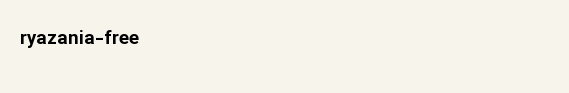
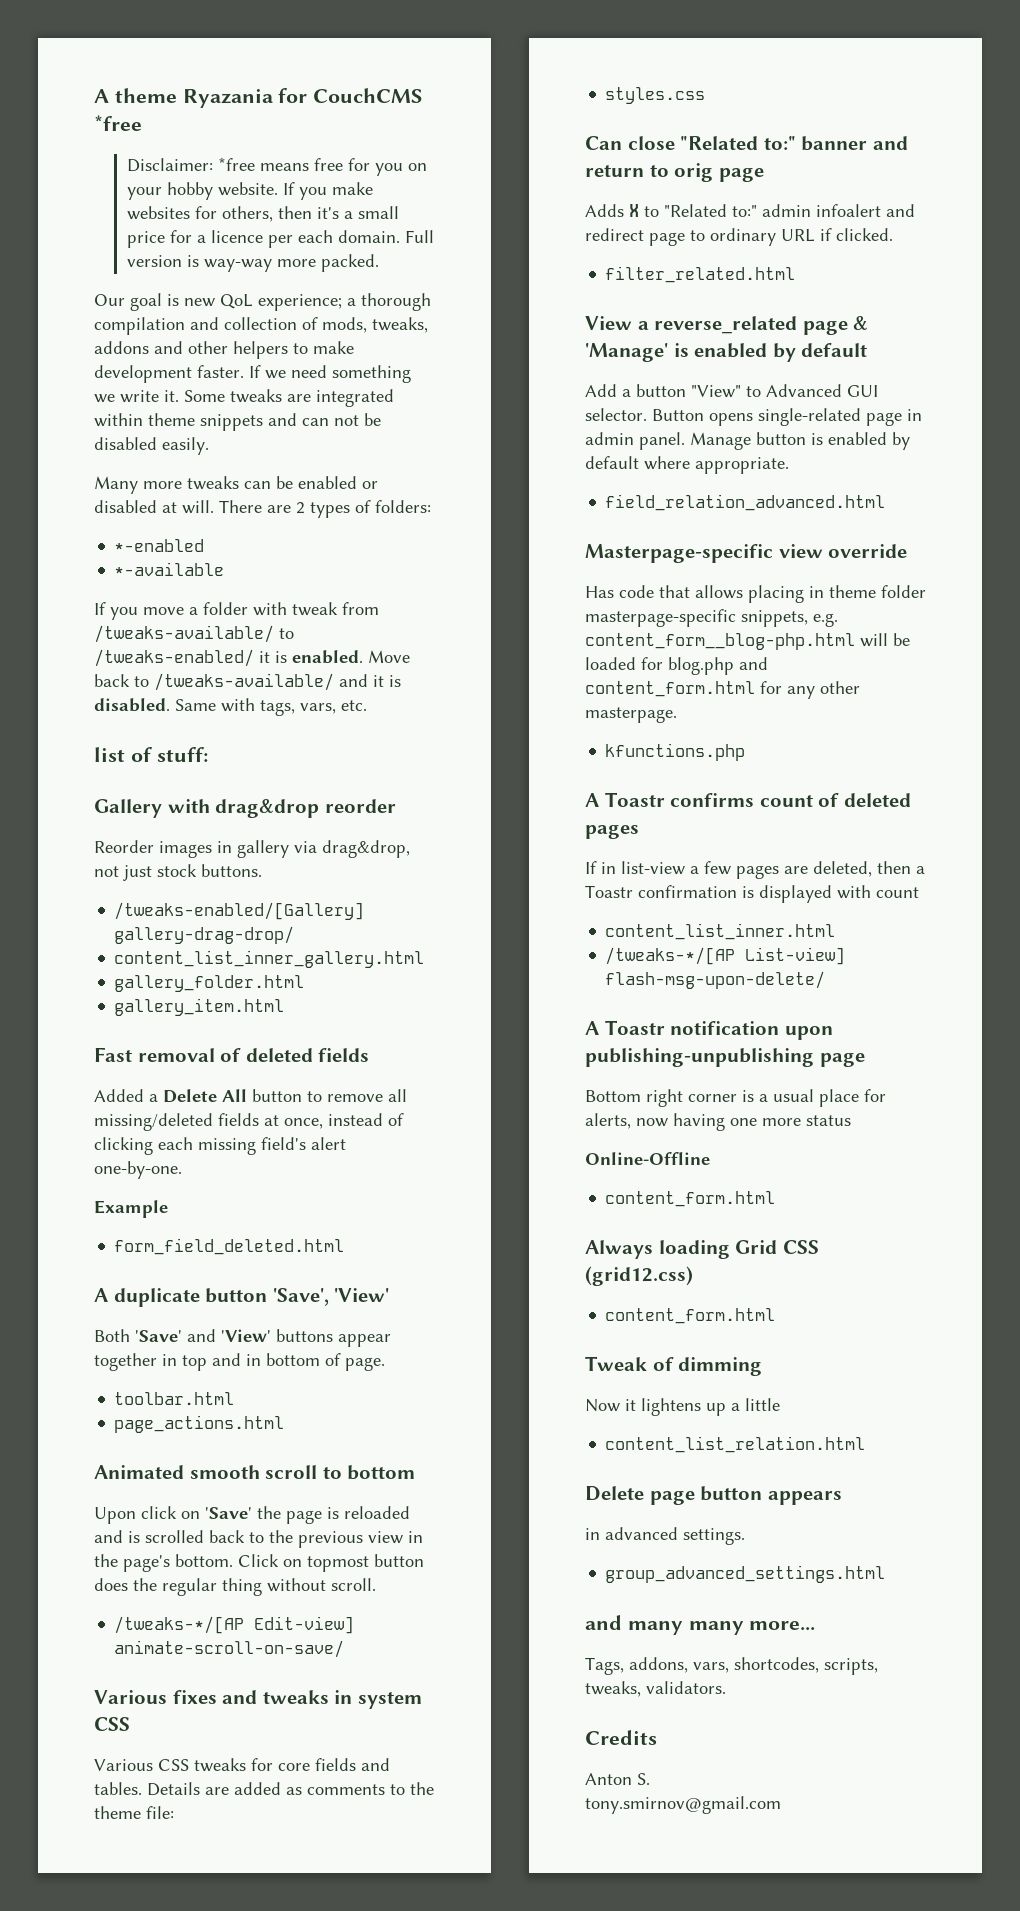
- ryazania-free
+ A theme Ryazania for CouchCMS *free
+ Disclaimer: *free means free for you on your hobby website. If you make websites for others, then it's a small price for a licence per each domain. Full version is way-way more packed.
+ Our goal is new QoL experience; a thorough compilation and collection of mods, tweaks, addons and other helpers to make development faster. If we need something we write it. Some tweaks are integrated within theme snippets and can not be disabled easily.
+ Many more tweaks can be enabled or disabled at will. There are 2 types of folders:
+ *-enabled
+ *-available
+ If you move a folder with tweak from /tweaks-available/ to /tweaks-enabled/ it is enabled. Move back to /tweaks-available/ and it is disabled. Same with tags, vars, etc.
+ list of stuff:
+ Gallery with drag&drop reorder
+ Reorder images in gallery via drag&drop, not just stock buttons.
+ /tweaks-enabled/[Gallery] gallery-drag-drop/
+ content_list_inner_gallery.html
+ gallery_folder.html
+ gallery_item.html
+ Fast removal of deleted fields
+ Added a Delete All button to remove all missing/deleted fields at once, instead of clicking each missing field's alert one-by-one.
+ Example
+ form_field_deleted.html
+ A duplicate button 'Save', 'View'
+ Both 'Save' and 'View' buttons appear together in top and in bottom of page.
+ toolbar.html
+ page_actions.html
+ Animated smooth scroll to bottom
+ Upon click on 'Save' the page is reloaded and is scrolled back to the previous view in the page's bottom. Click on topmost button does the regular thing without scroll.
+ /tweaks-*/[AP Edit-view] animate-scroll-on-save/
+ Various fixes and tweaks in system CSS
+ Various CSS tweaks for core fields and tables. Details are added as comments to the theme file:
+ styles.css
+ Can close "Related to:" banner and return to orig page
+ Adds X to "Related to:" admin infoalert and redirect page to ordinary URL if clicked.
+ filter_related.html
+ View a reverse_related page & 'Manage' is enabled by default
+ Add a button "View" to Advanced GUI selector. Button opens single-related page in admin panel. Manage button is enabled by default where appropriate.
+ field_relation_advanced.html
+ Masterpage-specific view override
+ Has code that allows placing in theme folder masterpage-specific snippets, e.g. content_form__blog-php.html will be loaded for blog.php and content_form.html for any other masterpage.
+ kfunctions.php
+ A Toastr confirms count of deleted pages
+ If in list-view a few pages are deleted, then a Toastr confirmation is displayed with count
+ content_list_inner.html
+ /tweaks-*/[AP List-view] flash-msg-upon-delete/
+ A Toastr notification upon publishing-unpublishing page
+ Bottom right corner is a usual place for alerts, now having one more status
+ Online-Offline
+ content_form.html
+ Always loading Grid CSS (grid12.css)
+ content_form.html
+ Tweak of dimming
+ Now it lightens up a little
+ content_list_relation.html
+ Delete page button appears
+ in advanced settings.
+ group_advanced_settings.html
+ and many many more...
+ Tags, addons, vars, shortcodes, scripts, tweaks, validators.
+ Credits
+ Anton S.
+ tony.smirnov@gmail.com

